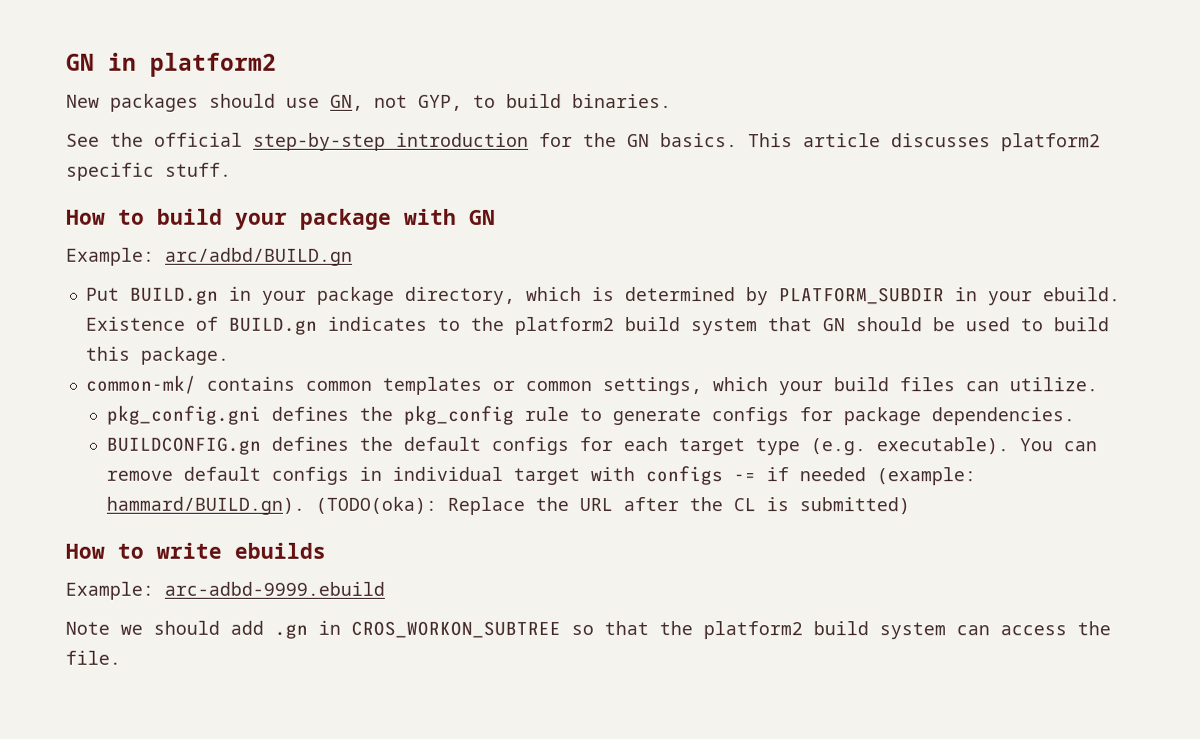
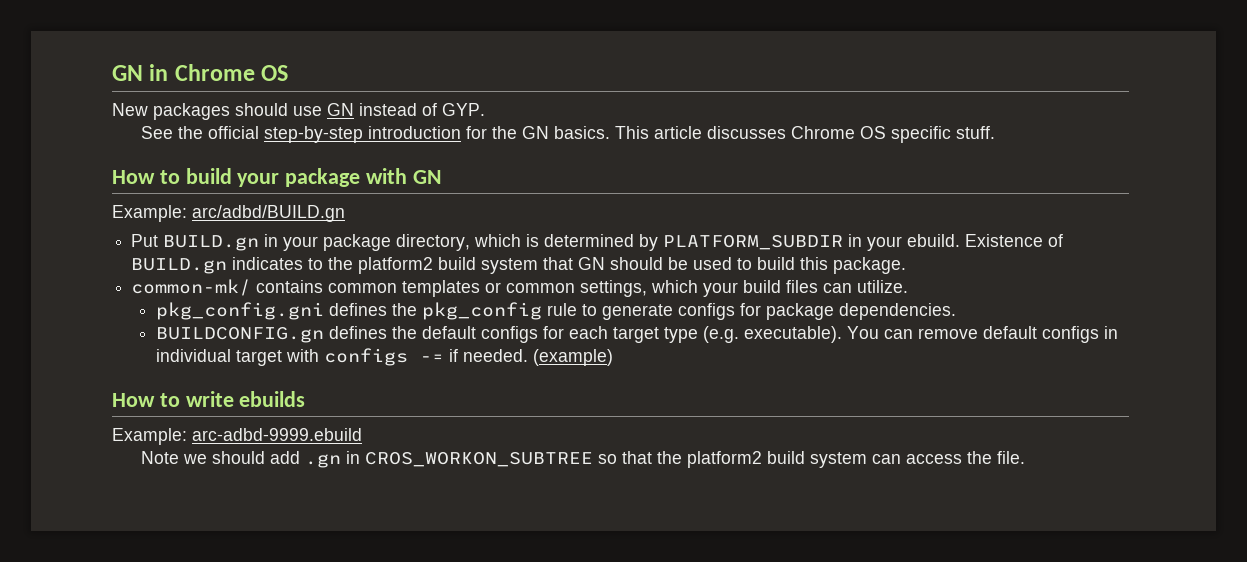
- GN in platform2
+ GN in Chrome OS
- New packages should use GN, not GYP, to build binaries.
+ New packages should use GN instead of GYP.
- This article discusses platform2 specific stuff.
+ This article discusses Chrome OS specific stuff.
- You can remove default configs in individual target with configs -= if needed (example: hammard/BUILD.gn). (TODO(oka): Replace the URL after the CL is submitted)
+ You can remove default configs in individual target with configs -= if needed. (example)

